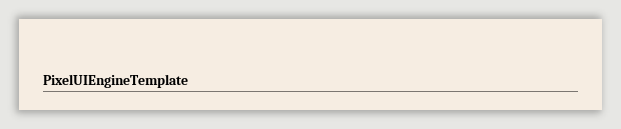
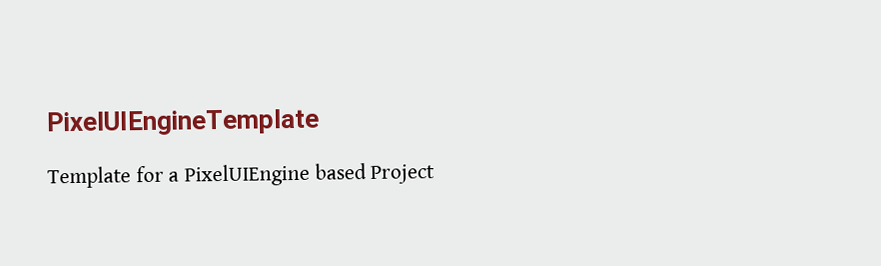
+ Template for a PixelUIEngine based Project

